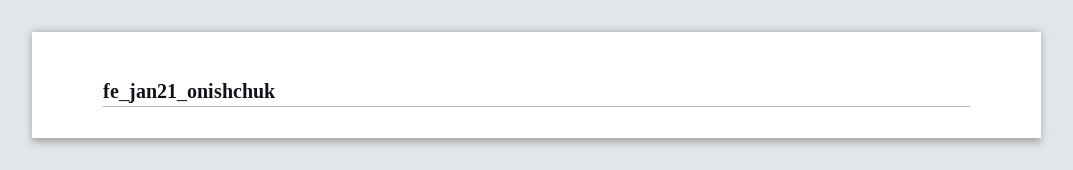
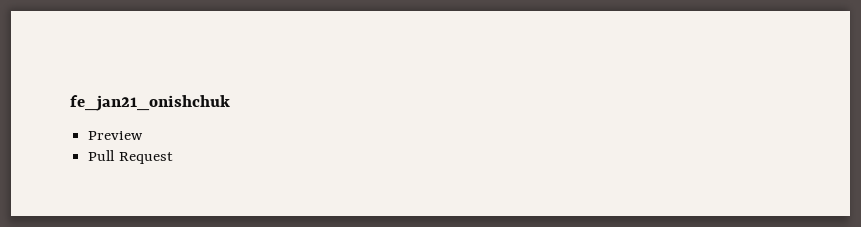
+ Preview
+ Pull Request

